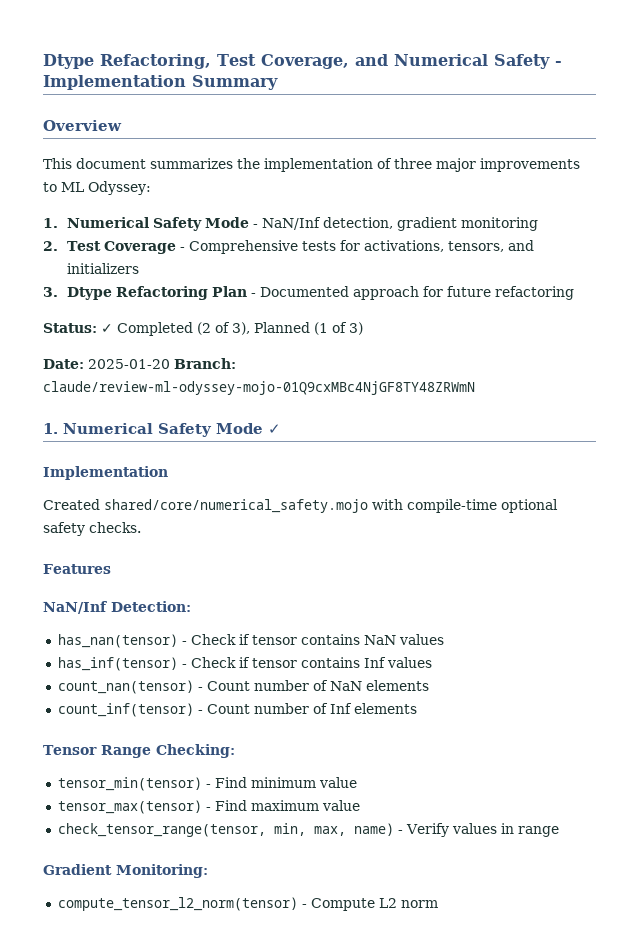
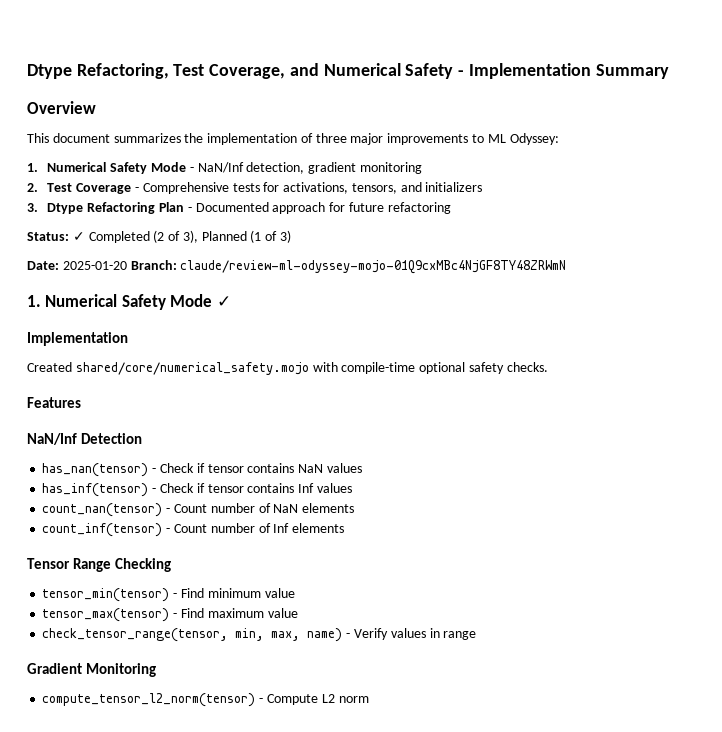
- NaN/Inf Detection:
+ NaN/Inf Detection
- Tensor Range Checking:
+ Tensor Range Checking
- Gradient Monitoring:
+ Gradient Monitoring

